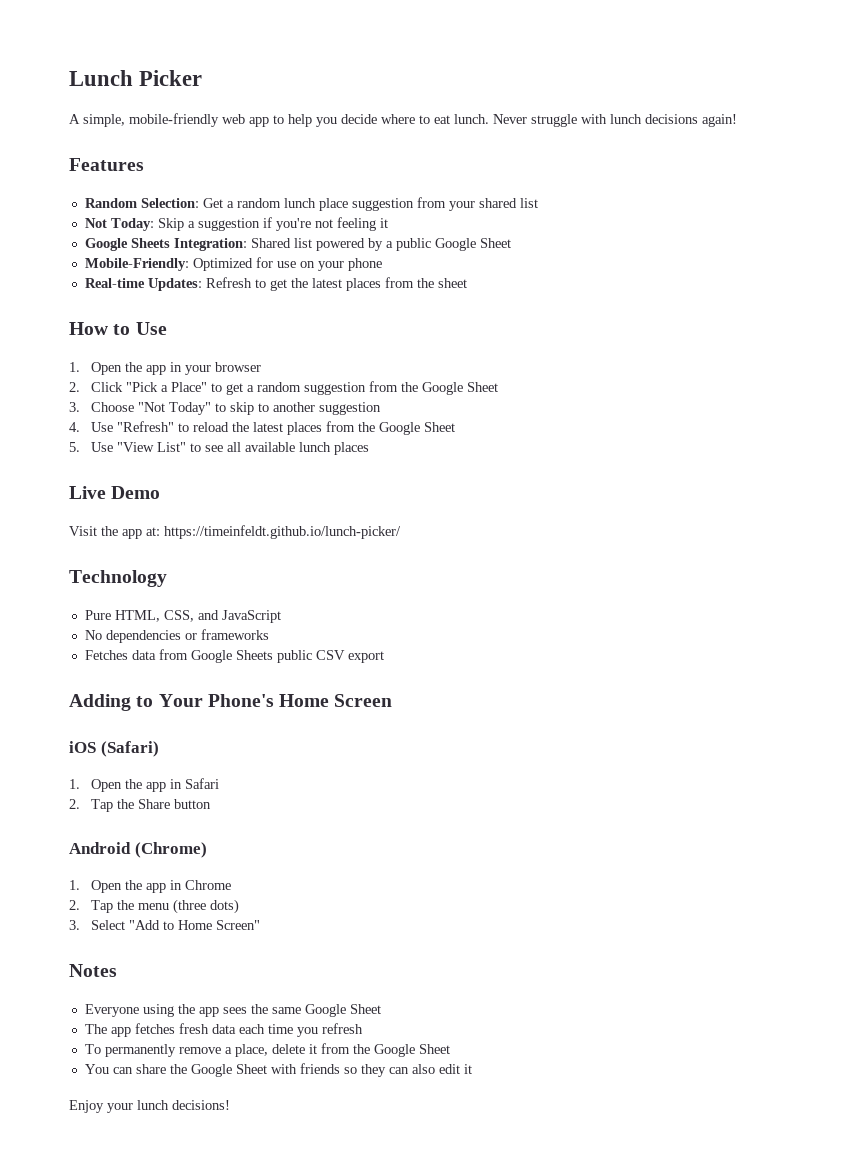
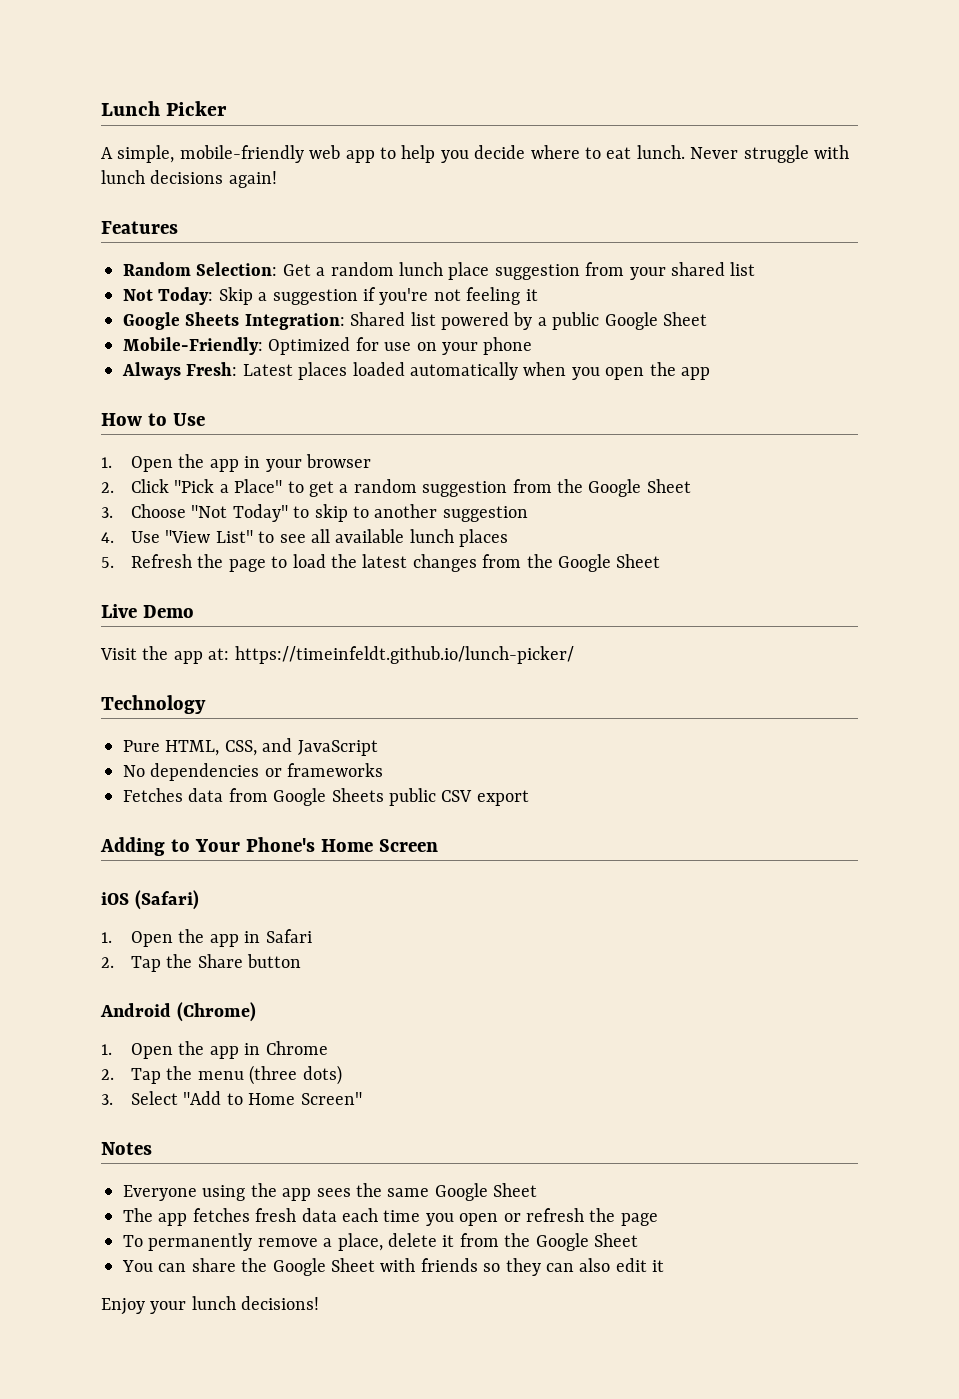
- Real-time Updates: Refresh to get the latest places from the sheet
+ Always Fresh: Latest places loaded automatically when you open the app
- 4. Use "Refresh" to reload the latest places from the Google Sheet
- 5. Use "View List" to see all available lunch places
+ 4. Use "View List" to see all available lunch places
+ 5. Refresh the page to load the latest changes from the Google Sheet
- The app fetches fresh data each time you refresh
+ The app fetches fresh data each time you open or refresh the page

